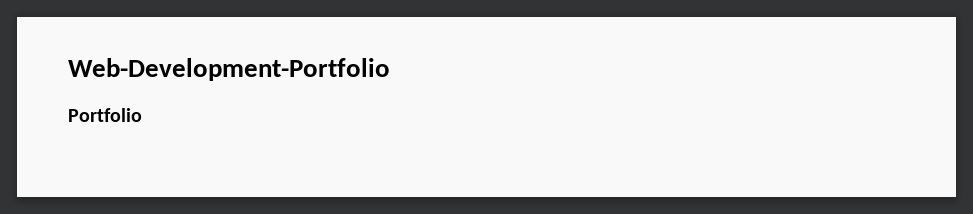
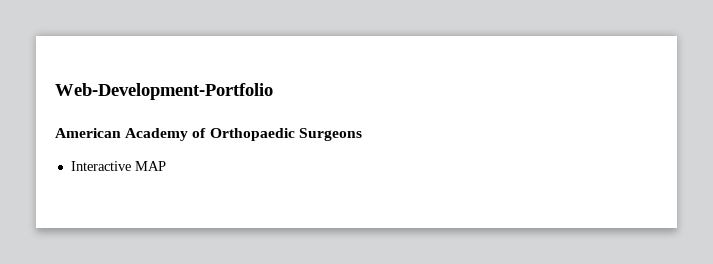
- Portfolio
+ American Academy of Orthopaedic Surgeons
+ Interactive MAP

